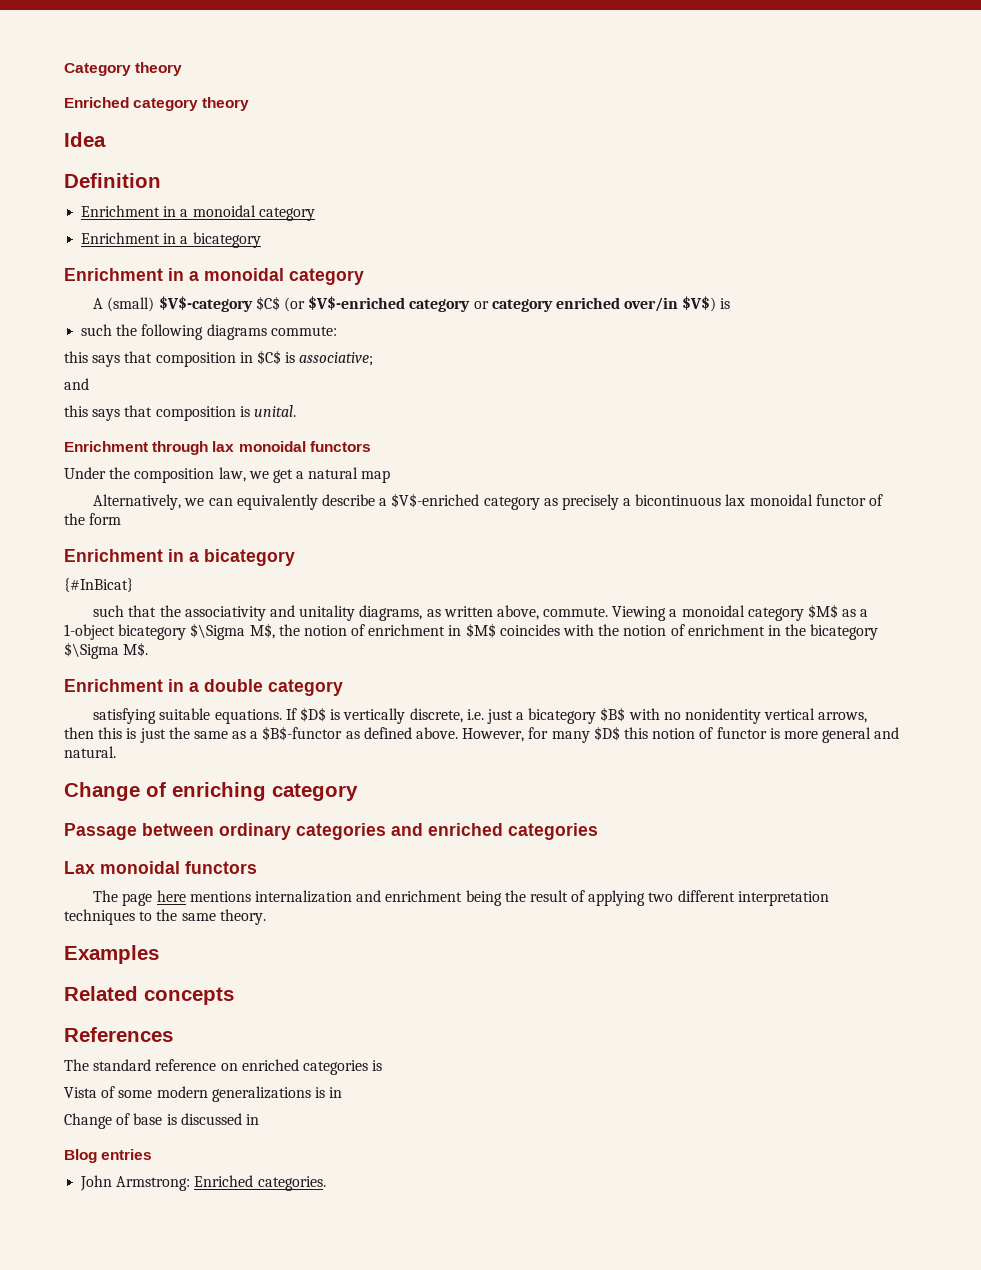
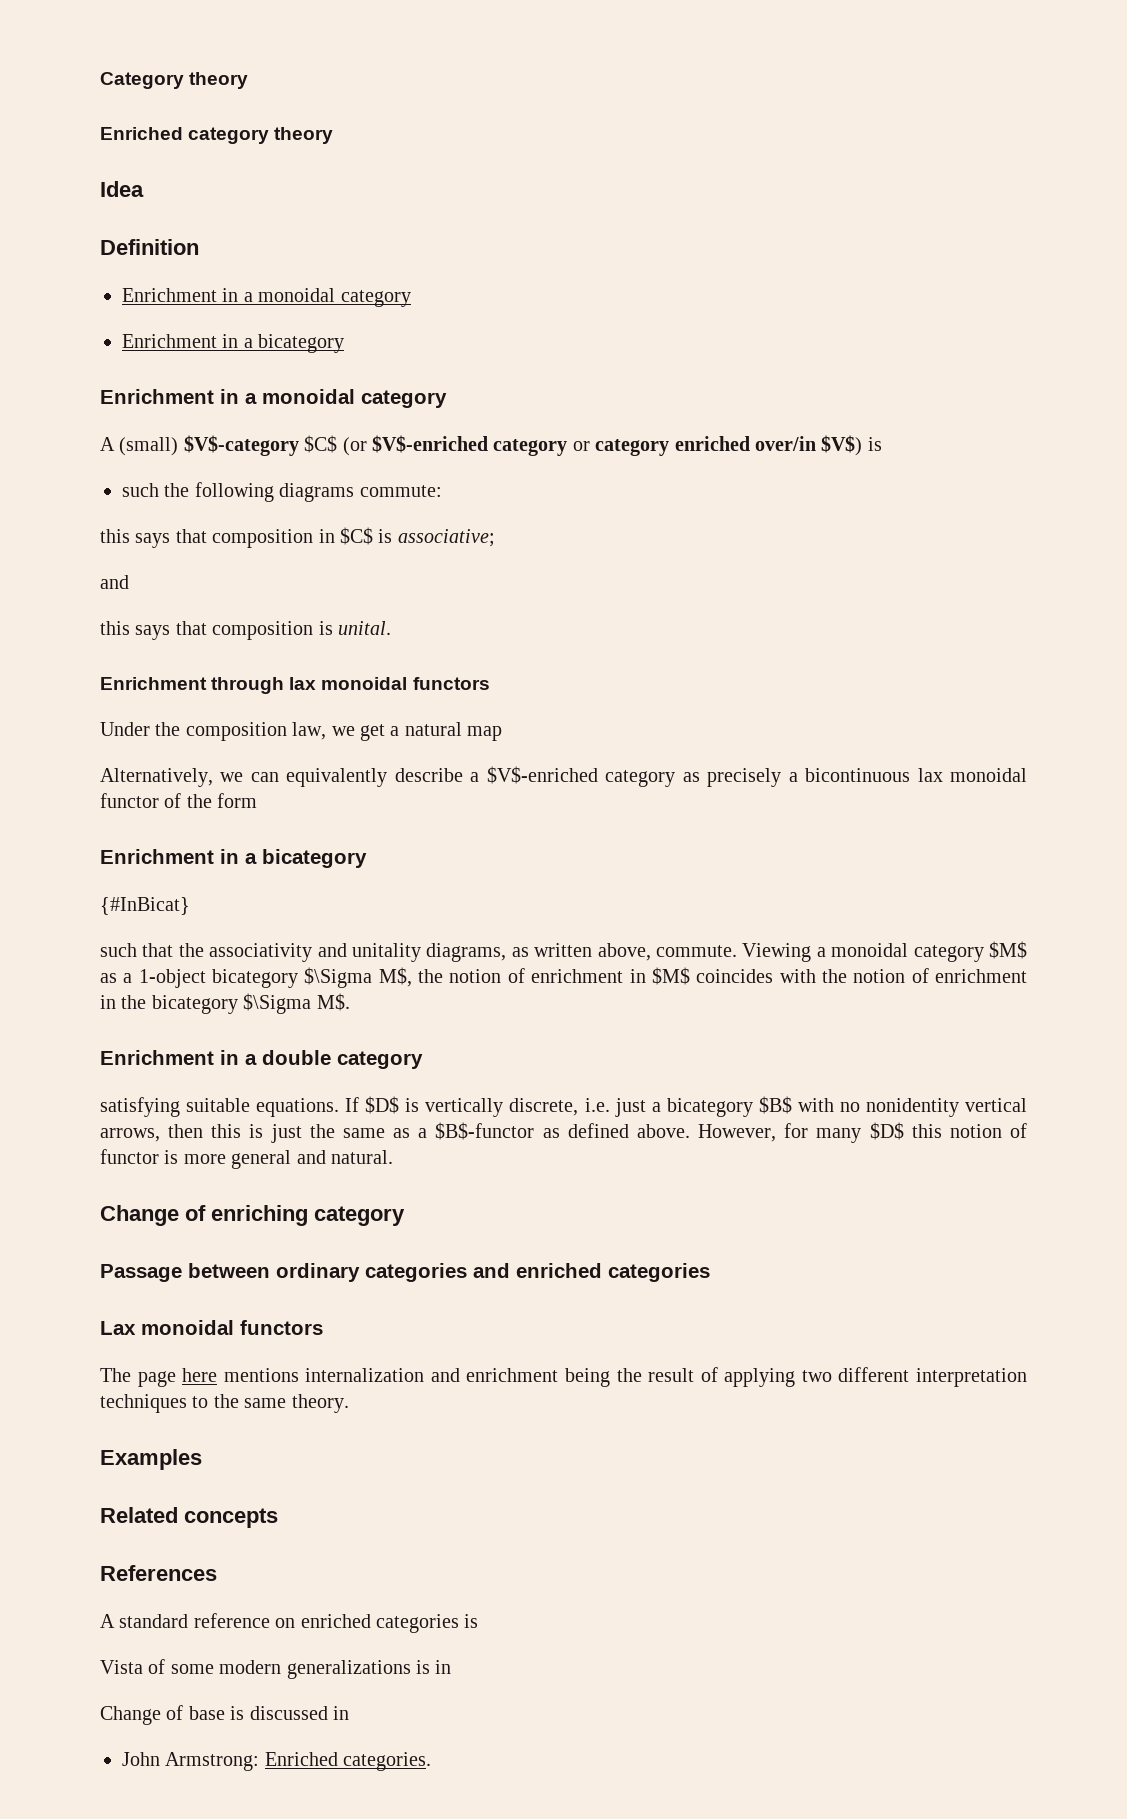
- The standard reference on enriched categories is
+ A standard reference on enriched categories is
- Blog entries

